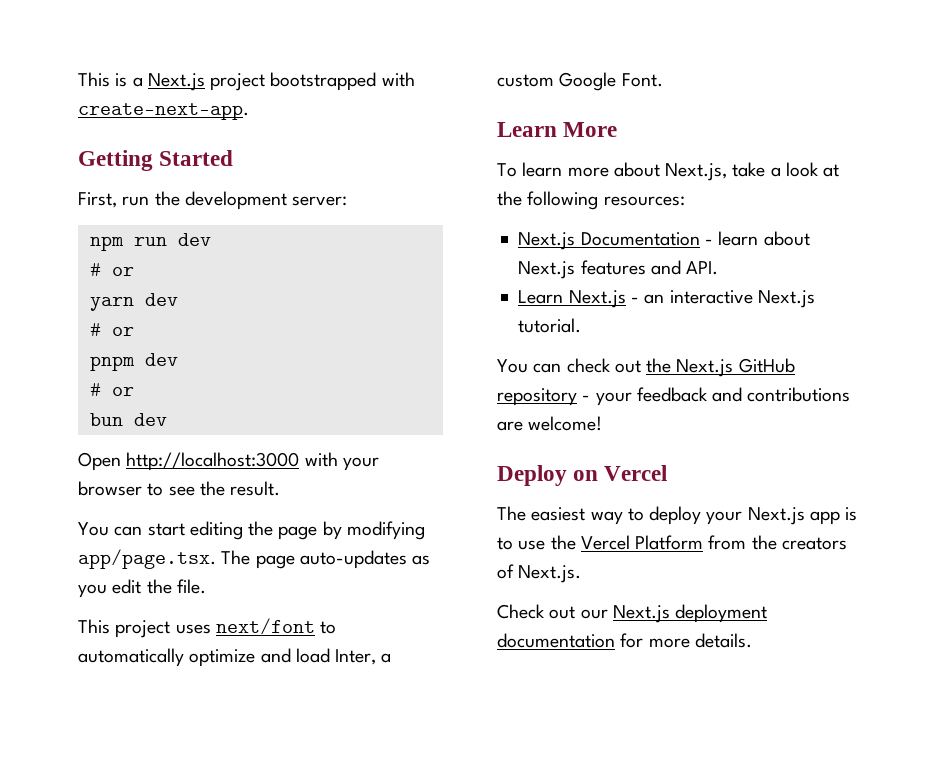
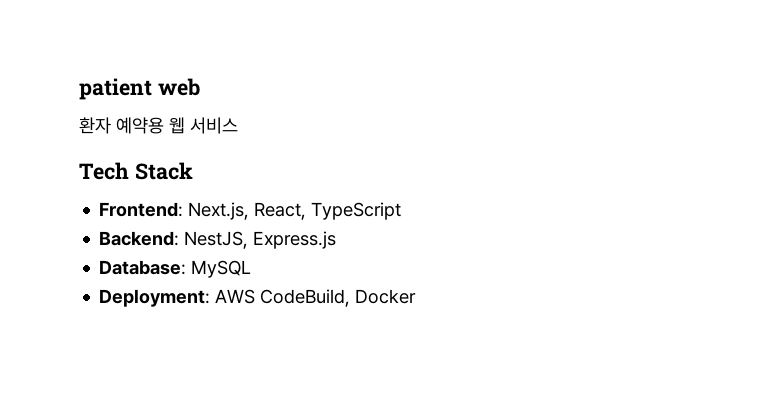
- This is a Next.js project bootstrapped with create-next-app.
- Getting Started
- First, run the development server:
- npm run dev
- # or
- yarn dev
- # or
- pnpm dev
- # or
- bun dev
- Open http://localhost:3000 with your browser to see the result.
- You can start editing the page by modifying app/page.tsx. The page auto-updates as you edit the file.
- This project uses next/font to automatically optimize and load Inter, a custom Google Font.
- Learn More
- To learn more about Next.js, take a look at the following resources:
- Next.js Documentation - learn about Next.js features and API.
- Learn Next.js - an interactive Next.js tutorial.
- You can check out the Next.js GitHub repository - your feedback and contributions are welcome!
- Deploy on Vercel
- The easiest way to deploy your Next.js app is to use the Vercel Platform from the creators of Next.js.
- Check out our Next.js deployment documentation for more details.
+ patient web
+ 환자 예약용 웹 서비스
+ Tech Stack
+ Frontend: Next.js, React, TypeScript
+ Backend: NestJS, Express.js
+ Database: MySQL
+ Deployment: AWS CodeBuild, Docker

